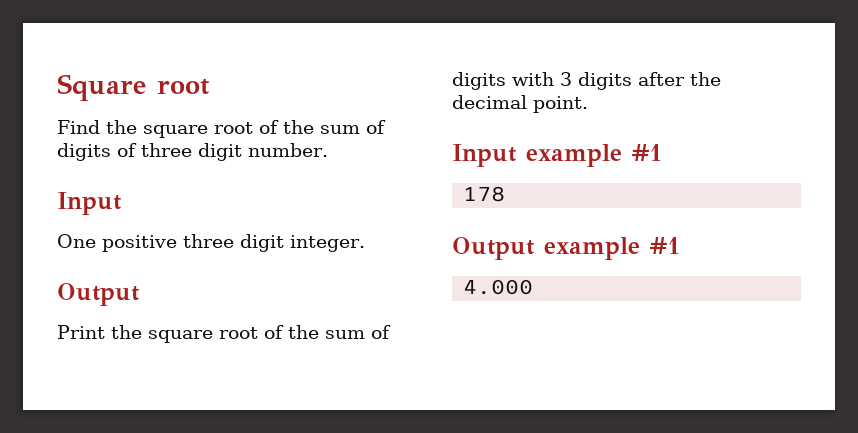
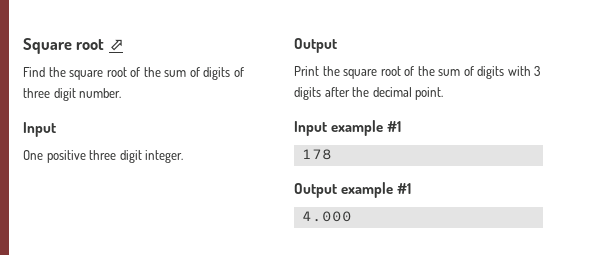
- Square root
+ Square root ⬀

